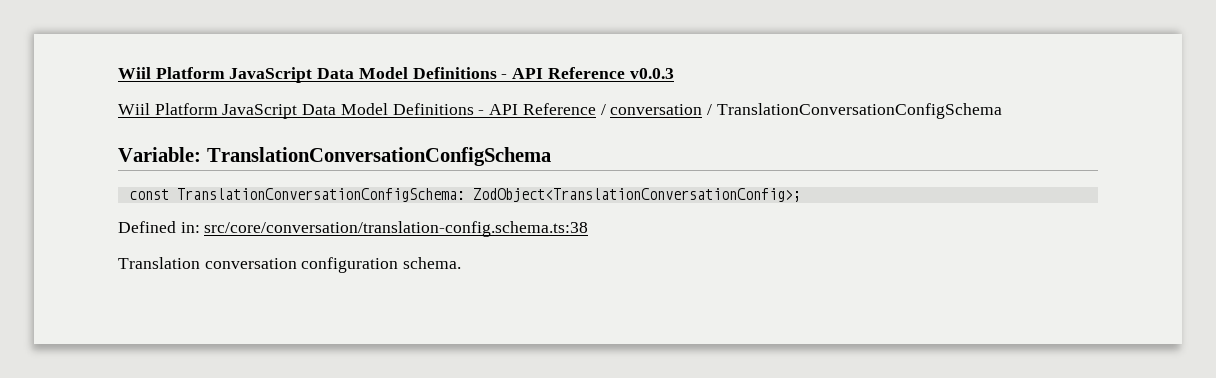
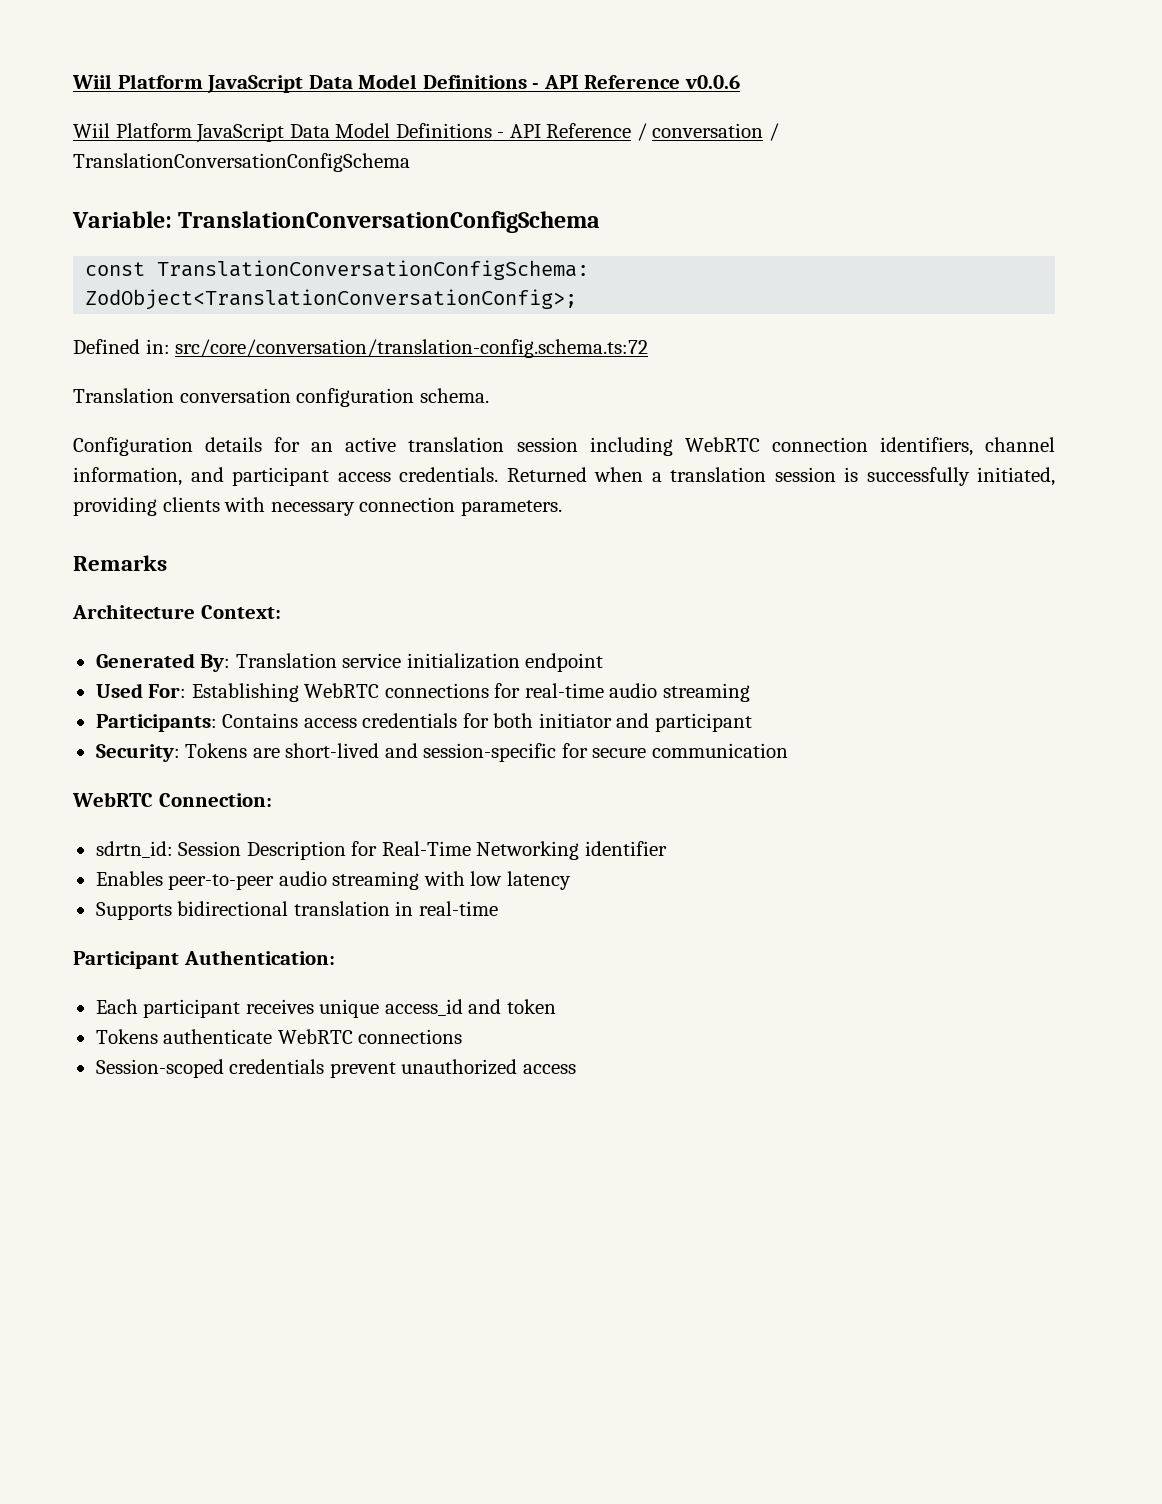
- Wiil Platform JavaScript Data Model Definitions - API Reference v0.0.3
+ Wiil Platform JavaScript Data Model Definitions - API Reference v0.0.6
- Defined in: src/core/conversation/translation-config.schema.ts:38
+ Defined in: src/core/conversation/translation-config.schema.ts:72
+ Configuration details for an active translation session including WebRTC connection identifiers, channel information, and participant access credentials. Returned when a translation session is successfully initiated, providing clients with necessary connection parameters.
+ Remarks
+ Architecture Context:
+ Generated By: Translation service initialization endpoint
+ Used For: Establishing WebRTC connections for real-time audio streaming
+ Participants: Contains access credentials for both initiator and participant
+ Security: Tokens are short-lived and session-specific for secure communication
+ WebRTC Connection:
+ sdrtn_id: Session Description for Real-Time Networking identifier
+ Enables peer-to-peer audio streaming with low latency
+ Supports bidirectional translation in real-time
+ Participant Authentication:
+ Each participant receives unique access_id and token
+ Tokens authenticate WebRTC connections
+ Session-scoped credentials prevent unauthorized access

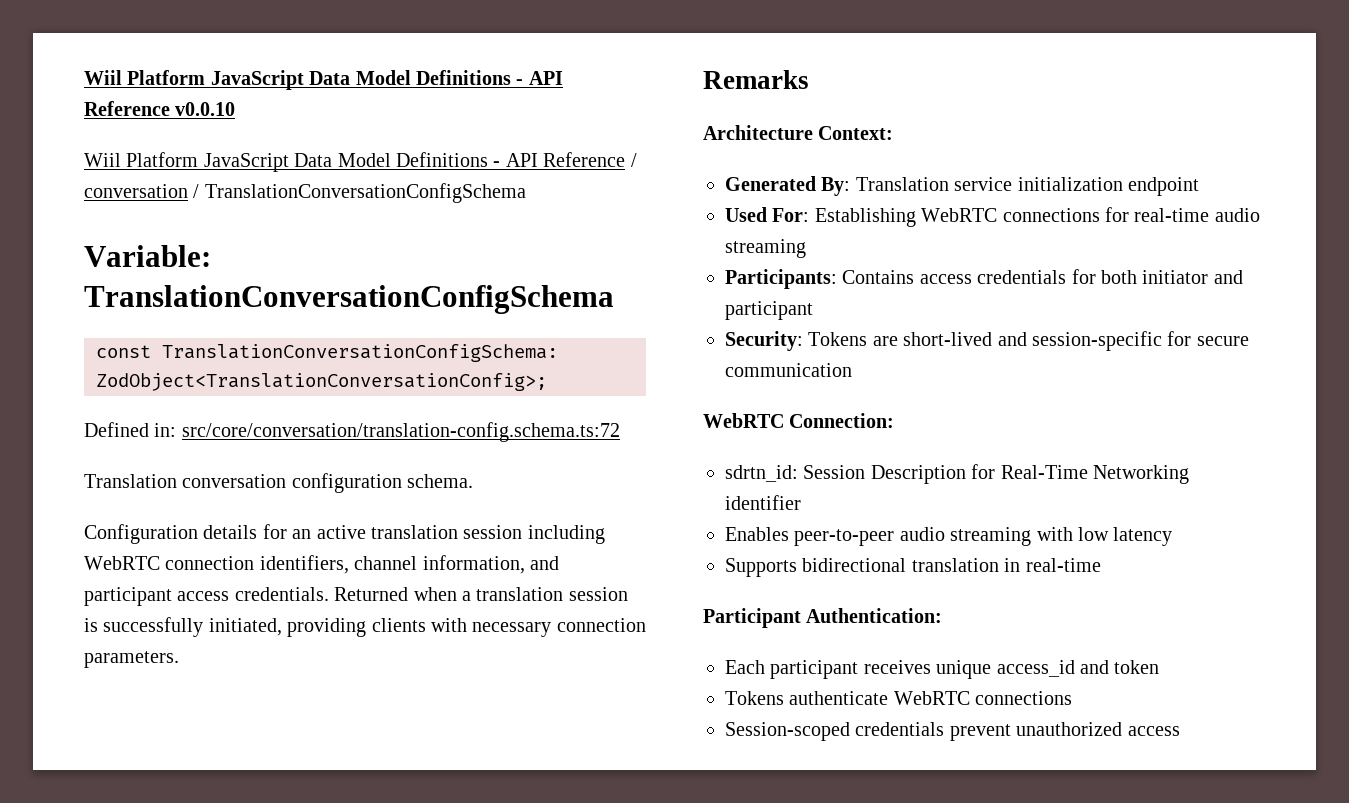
- Wiil Platform JavaScript Data Model Definitions - API Reference v0.0.6
+ Wiil Platform JavaScript Data Model Definitions - API Reference v0.0.10

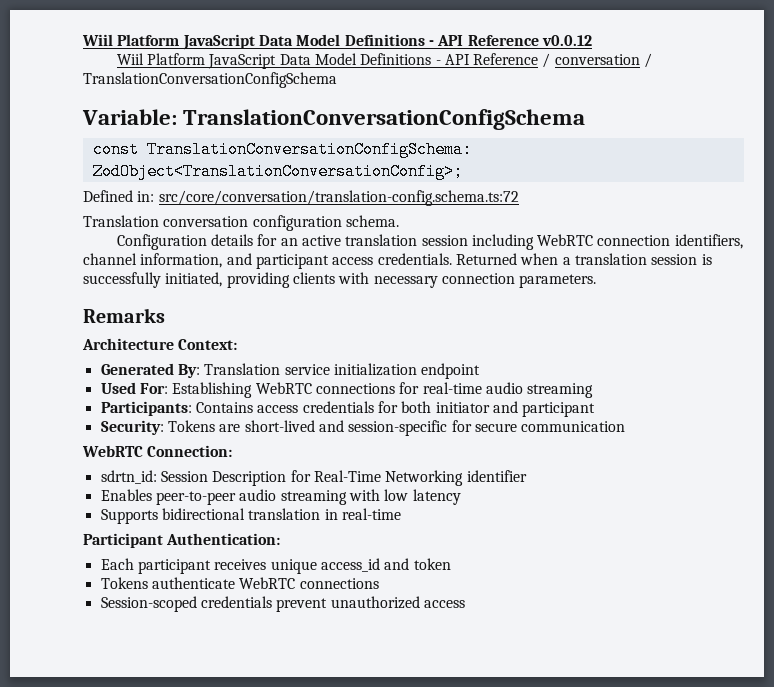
- Wiil Platform JavaScript Data Model Definitions - API Reference v0.0.10
+ Wiil Platform JavaScript Data Model Definitions - API Reference v0.0.12

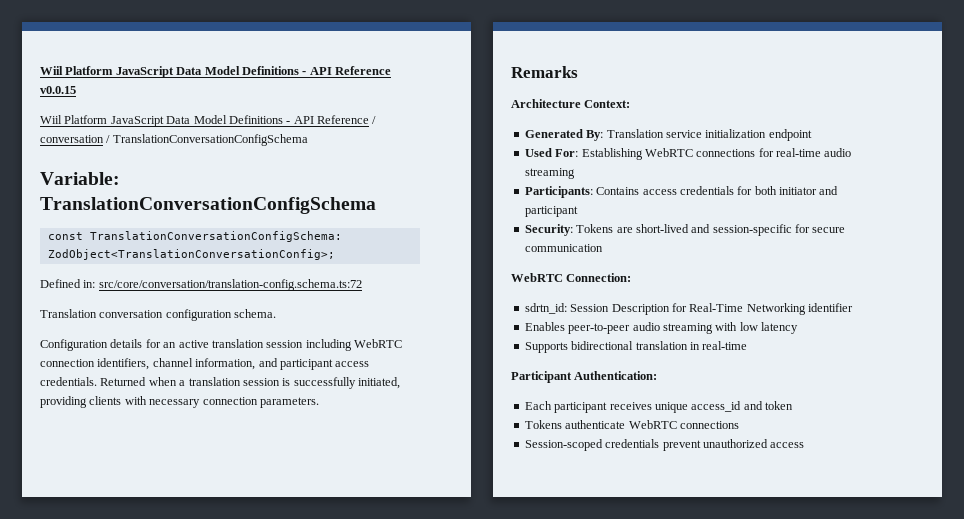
- Wiil Platform JavaScript Data Model Definitions - API Reference v0.0.12
+ Wiil Platform JavaScript Data Model Definitions - API Reference v0.0.15

